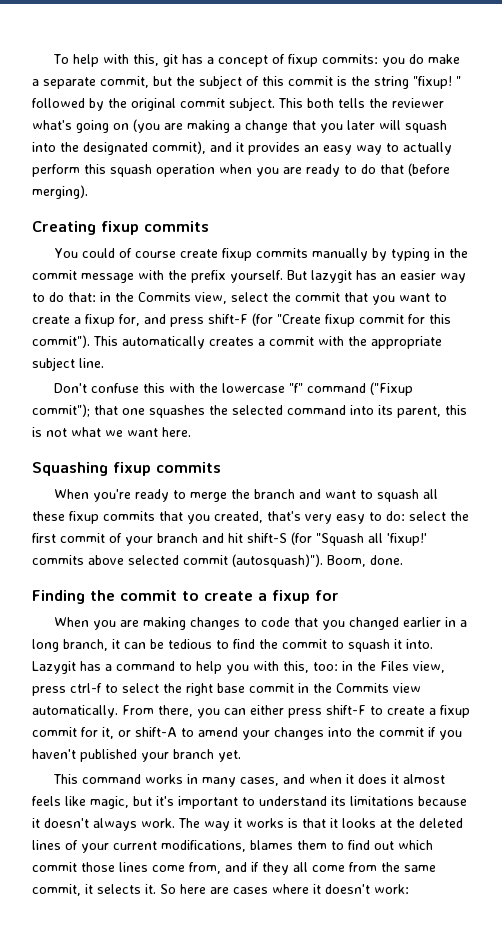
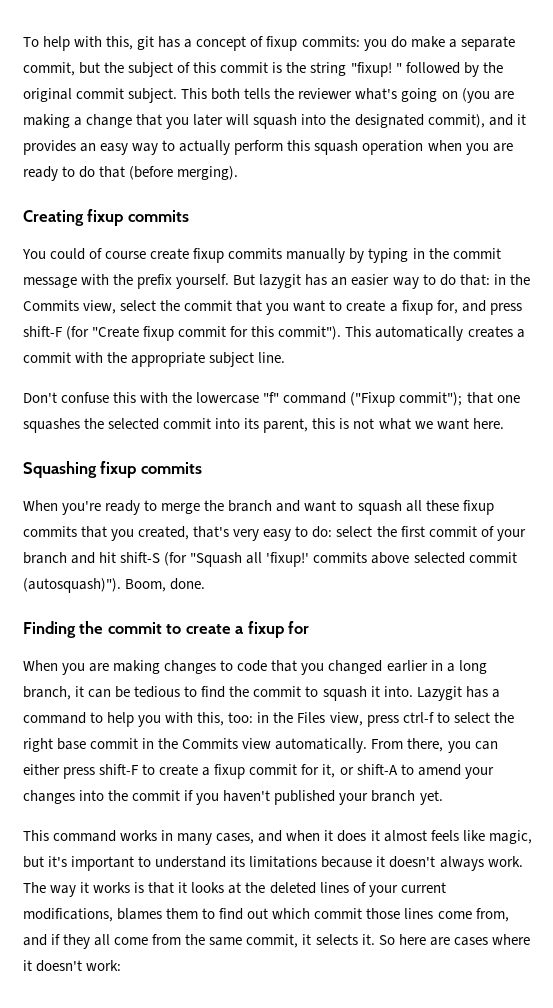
- Don't confuse this with the lowercase "f" command ("Fixup commit"); that one squashes the selected command into its parent, this is not what we want here.
+ Don't confuse this with the lowercase "f" command ("Fixup commit"); that one squashes the selected commit into its parent, this is not what we want here.

